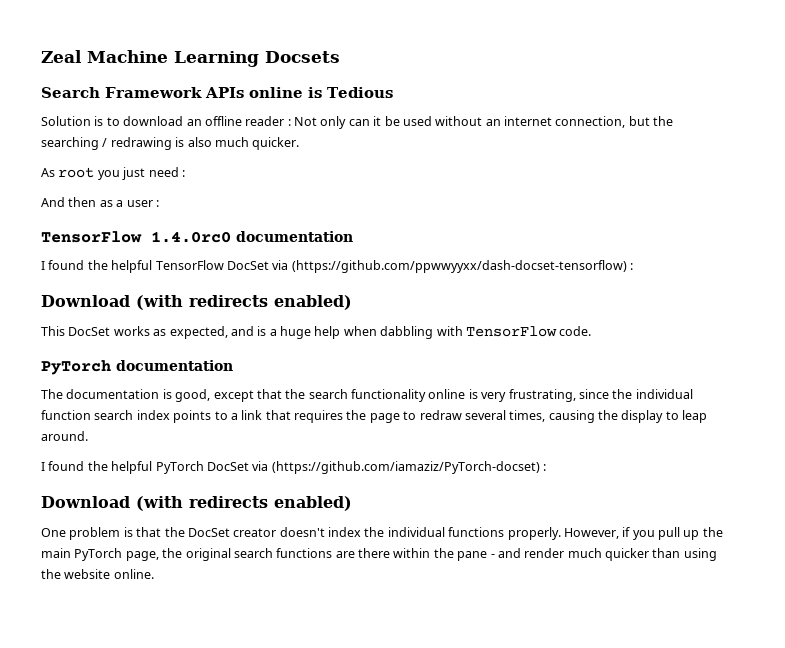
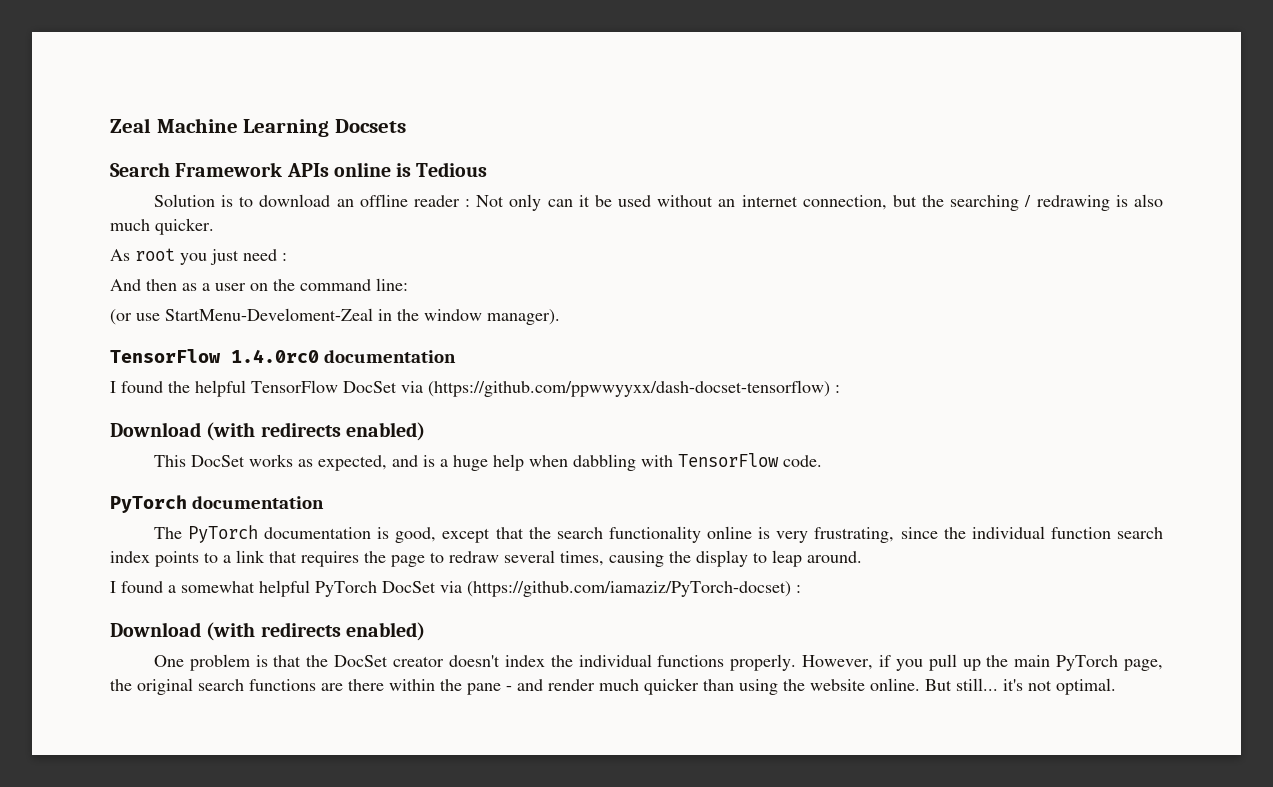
- And then as a user :
+ And then as a user on the command line:
+ (or use StartMenu-Develoment-Zeal in the window manager).
- The documentation is good, except that the search functionality online is very frustrating, since the individual function search index points to a link that requires the page to redraw several times, causing the display to leap around.
+ The PyTorch documentation is good, except that the search functionality online is very frustrating, since the individual function search index points to a link that requires the page to redraw several times, causing the display to leap around.
- I found the helpful PyTorch DocSet via (https://github.com/iamaziz/PyTorch-docset) :
+ I found a somewhat helpful PyTorch DocSet via (https://github.com/iamaziz/PyTorch-docset) :
+ But still... it's not optimal.

